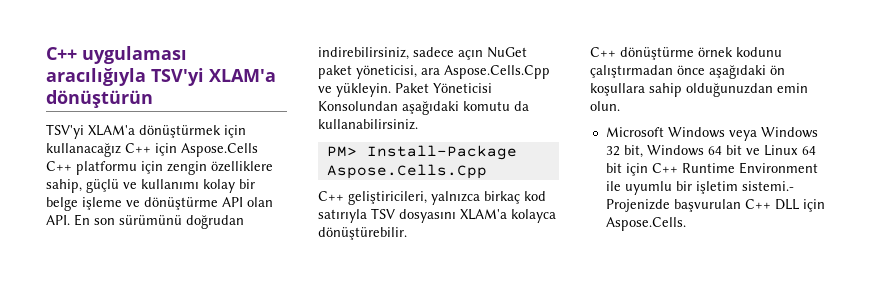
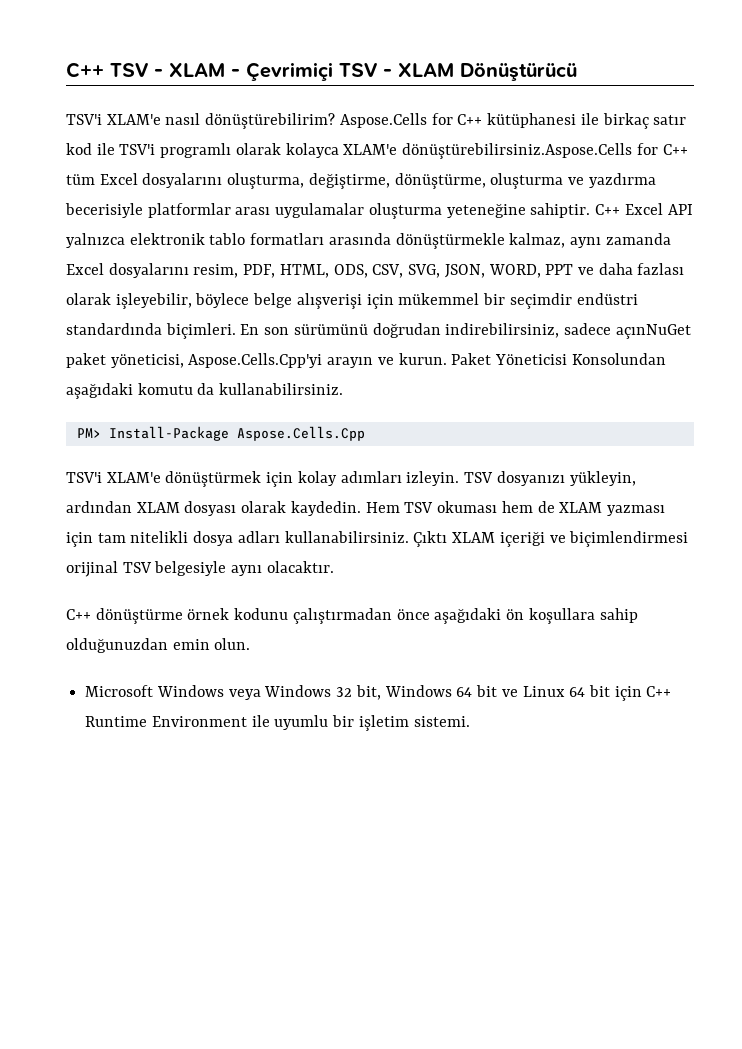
- C++ uygulaması aracılığıyla TSV'yi XLAM'a dönüştürün
- TSV'yi XLAM'a dönüştürmek için kullanacağız C++ için Aspose.Cells C++ platformu için zengin özelliklere sahip, güçlü ve kullanımı kolay bir belge işleme ve dönüştürme API olan API. En son sürümünü doğrudan indirebilirsiniz, sadece açın NuGet paket yöneticisi, ara Aspose.Cells.Cpp ve yükleyin.
+ C++ TSV - XLAM - Çevrimiçi TSV - XLAM Dönüştürücü
+ TSV'i XLAM'e nasıl dönüştürebilirim? Aspose.Cells for C++ kütüphanesi ile birkaç satır kod ile TSV'i programlı olarak kolayca XLAM'e dönüştürebilirsiniz.Aspose.Cells for C++ tüm Excel dosyalarını oluşturma, değiştirme, dönüştürme, oluşturma ve yazdırma becerisiyle platformlar arası uygulamalar oluşturma yeteneğine sahiptir. C++ Excel API yalnızca elektronik tablo formatları arasında dönüştürmekle kalmaz, aynı zamanda Excel dosyalarını resim, PDF, HTML, ODS, CSV, SVG, JSON, WORD, PPT ve daha fazlası olarak işleyebilir, böylece belge alışverişi için mükemmel bir seçimdir endüstri standardında biçimleri. En son sürümünü doğrudan indirebilirsiniz, sadece açınNuGet paket yöneticisi, Aspose.Cells.Cpp'yi arayın ve kurun.
- C++ geliştiricileri, yalnızca birkaç kod satırıyla TSV dosyasını XLAM'a kolayca dönüştürebilir.
+ TSV'i XLAM'e dönüştürmek için kolay adımları izleyin. TSV dosyanızı yükleyin, ardından XLAM dosyası olarak kaydedin. Hem TSV okuması hem de XLAM yazması için tam nitelikli dosya adları kullanabilirsiniz. Çıktı XLAM içeriği ve biçimlendirmesi orijinal TSV belgesiyle aynı olacaktır.
- Microsoft Windows veya Windows 32 bit, Windows 64 bit ve Linux 64 bit için C++ Runtime Environment ile uyumlu bir işletim sistemi.- Projenizde başvurulan C++ DLL için Aspose.Cells.
+ Microsoft Windows veya Windows 32 bit, Windows 64 bit ve Linux 64 bit için C++ Runtime Environment ile uyumlu bir işletim sistemi.

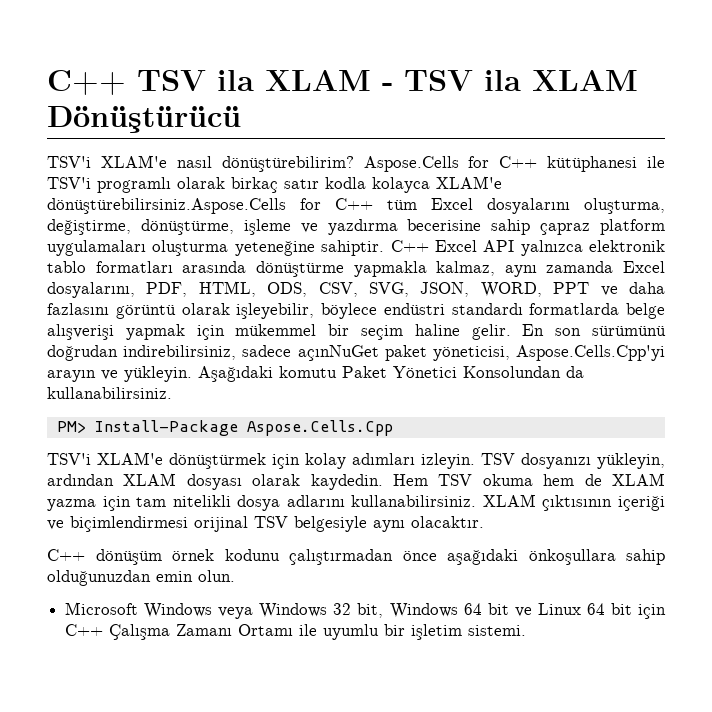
- C++ TSV - XLAM - Çevrimiçi TSV - XLAM Dönüştürücü
+ C++ TSV ila XLAM - TSV ila XLAM Dönüştürücü
- Aspose.Cells for C++ kütüphanesi ile birkaç satır kod ile TSV'i programlı olarak kolayca XLAM'e dönüştürebilirsiniz.Aspose.Cells for C++ tüm Excel dosyalarını oluşturma, değiştirme, dönüştürme, oluşturma ve yazdırma becerisiyle platformlar arası uygulamalar oluşturma yeteneğine sahiptir.
+ Aspose.Cells for C++ kütüphanesi ile TSV'i programlı olarak birkaç satır kodla kolayca XLAM'e dönüştürebilirsiniz.Aspose.Cells for C++ tüm Excel dosyalarını oluşturma, değiştirme, dönüştürme, işleme ve yazdırma becerisine sahip çapraz platform uygulamaları oluşturma yeteneğine sahiptir.
- C++ Excel API yalnızca elektronik tablo formatları arasında dönüştürmekle kalmaz, aynı zamanda Excel dosyalarını resim, PDF, HTML, ODS, CSV, SVG, JSON, WORD, PPT ve daha fazlası olarak işleyebilir, böylece belge alışverişi için mükemmel bir seçimdir endüstri standardında biçimleri.
+ C++ Excel API yalnızca elektronik tablo formatları arasında dönüştürme yapmakla kalmaz, aynı zamanda Excel dosyalarını, PDF, HTML, ODS, CSV, SVG, JSON, WORD, PPT ve daha fazlasını görüntü olarak işleyebilir, böylece endüstri standardı formatlarda belge alışverişi yapmak için mükemmel bir seçim haline gelir.
- En son sürümünü doğrudan indirebilirsiniz, sadece açınNuGet paket yöneticisi, Aspose.Cells.Cpp'yi arayın ve kurun. Paket Yöneticisi Konsolundan aşağıdaki komutu da kullanabilirsiniz.
+ En son sürümünü doğrudan indirebilirsiniz, sadece açınNuGet paket yöneticisi, Aspose.Cells.Cpp'yi arayın ve yükleyin. Aşağıdaki komutu Paket Yönetici Konsolundan da kullanabilirsiniz.
- Hem TSV okuması hem de XLAM yazması için tam nitelikli dosya adları kullanabilirsiniz. Çıktı XLAM içeriği ve biçimlendirmesi orijinal TSV belgesiyle aynı olacaktır.
+ Hem TSV okuma hem de XLAM yazma için tam nitelikli dosya adlarını kullanabilirsiniz. XLAM çıktısının içeriği ve biçimlendirmesi orijinal TSV belgesiyle aynı olacaktır.
- C++ dönüştürme örnek kodunu çalıştırmadan önce aşağıdaki ön koşullara sahip olduğunuzdan emin olun.
+ C++ dönüşüm örnek kodunu çalıştırmadan önce aşağıdaki önkoşullara sahip olduğunuzdan emin olun.
- Microsoft Windows veya Windows 32 bit, Windows 64 bit ve Linux 64 bit için C++ Runtime Environment ile uyumlu bir işletim sistemi.
+ Microsoft Windows veya Windows 32 bit, Windows 64 bit ve Linux 64 bit için C++ Çalışma Zamanı Ortamı ile uyumlu bir işletim sistemi.

